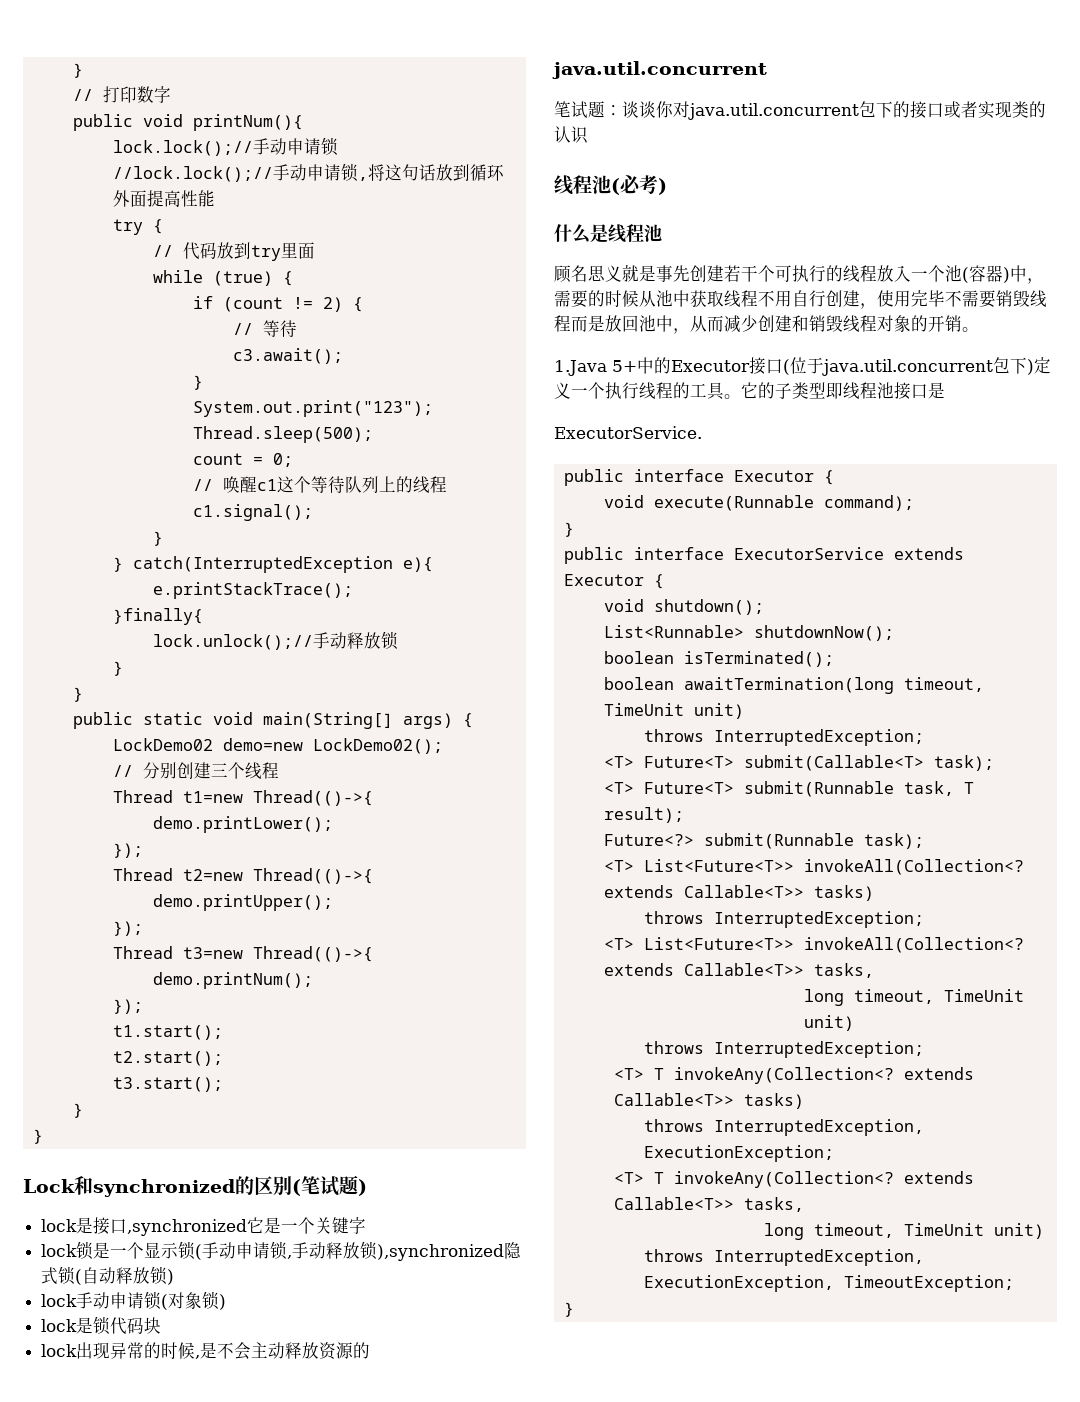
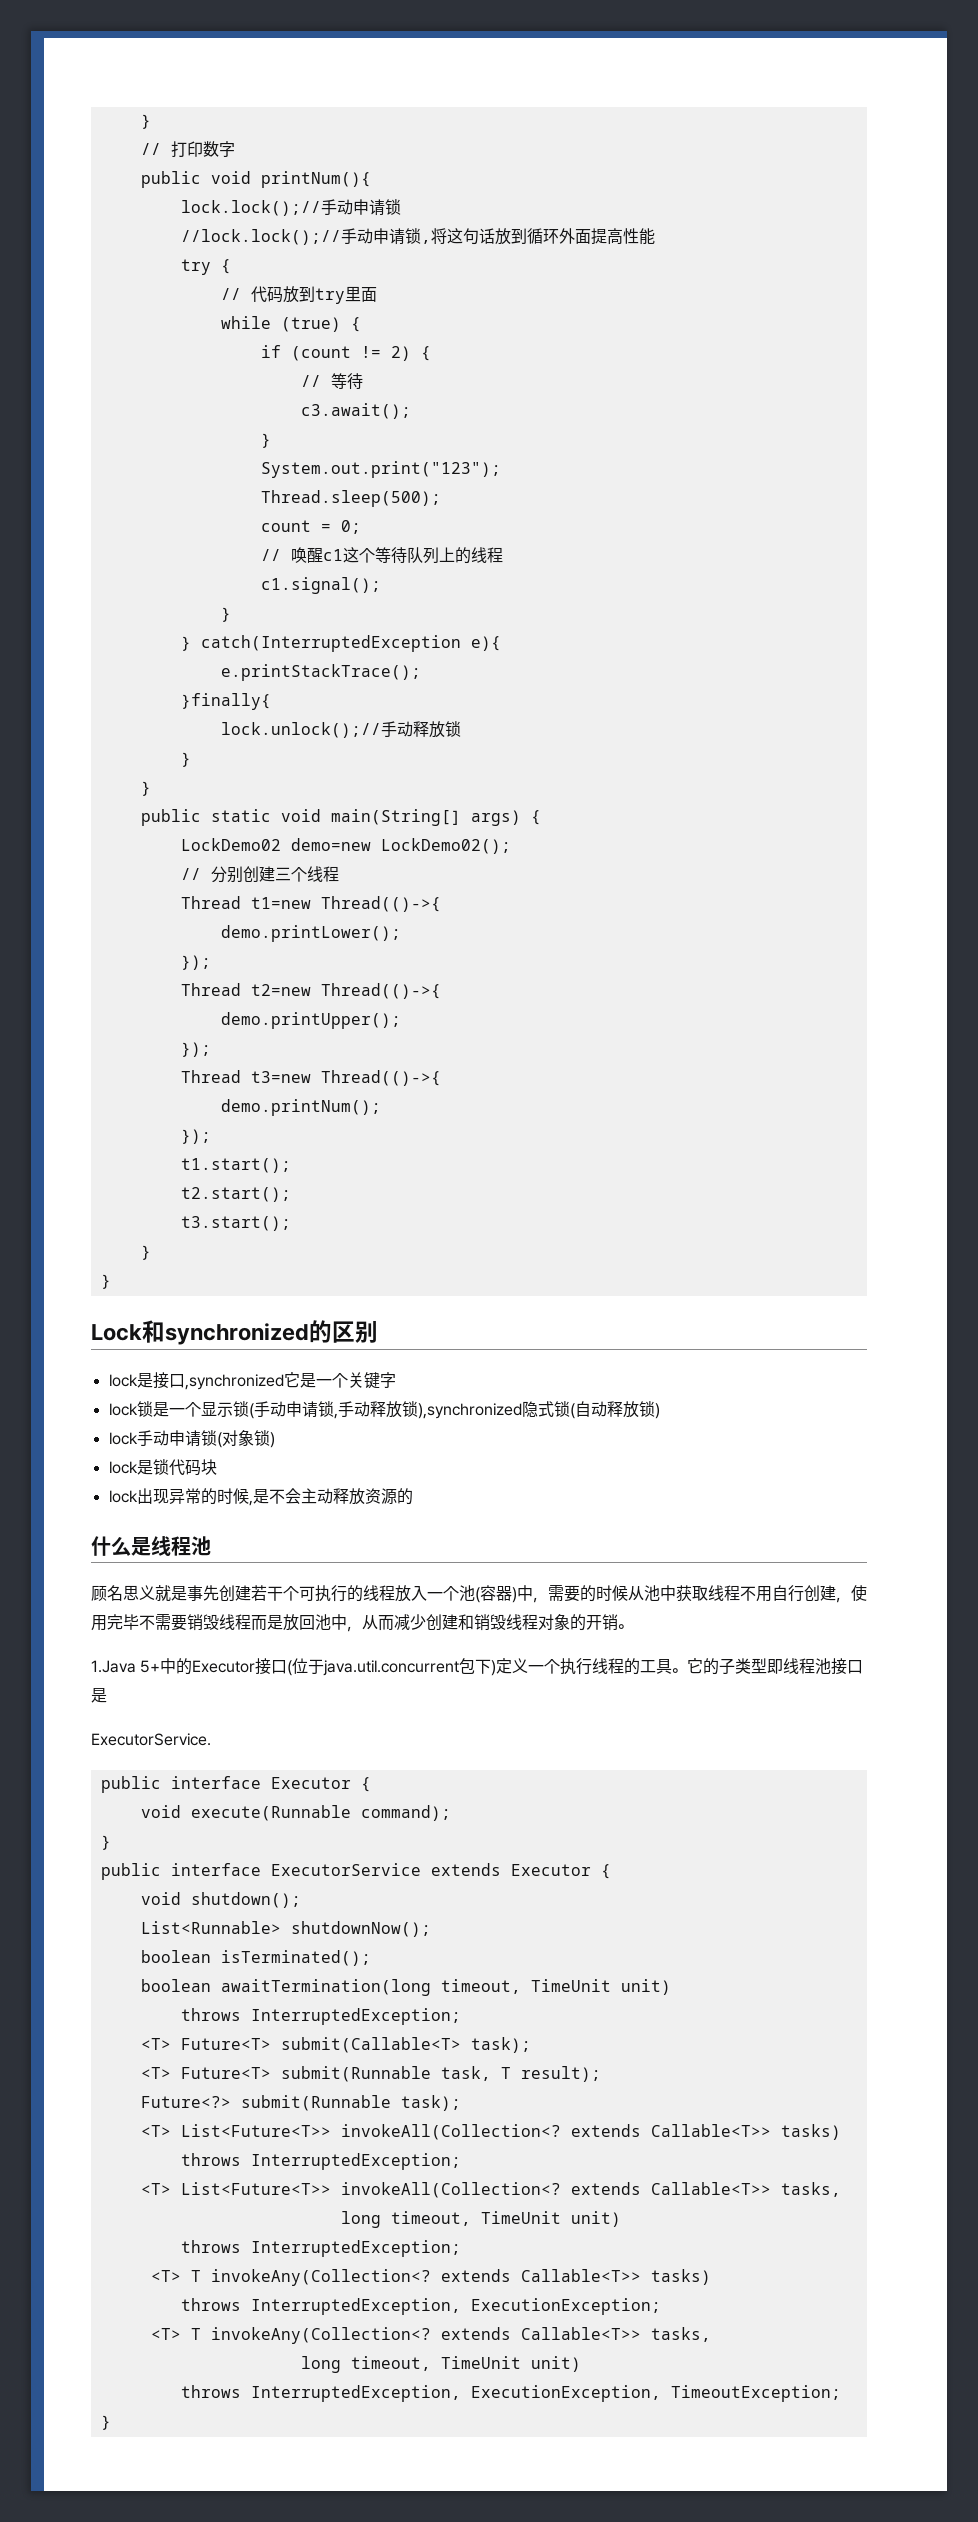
- Lock和synchronized的区别(笔试题)
+ Lock和synchronized的区别
  lock出现异常的时候,是不会主动释放资源的
- java.util.concurrent
- 笔试题：谈谈你对java.util.concurrent包下的接口或者实现类的认识
- 线程池(必考)

